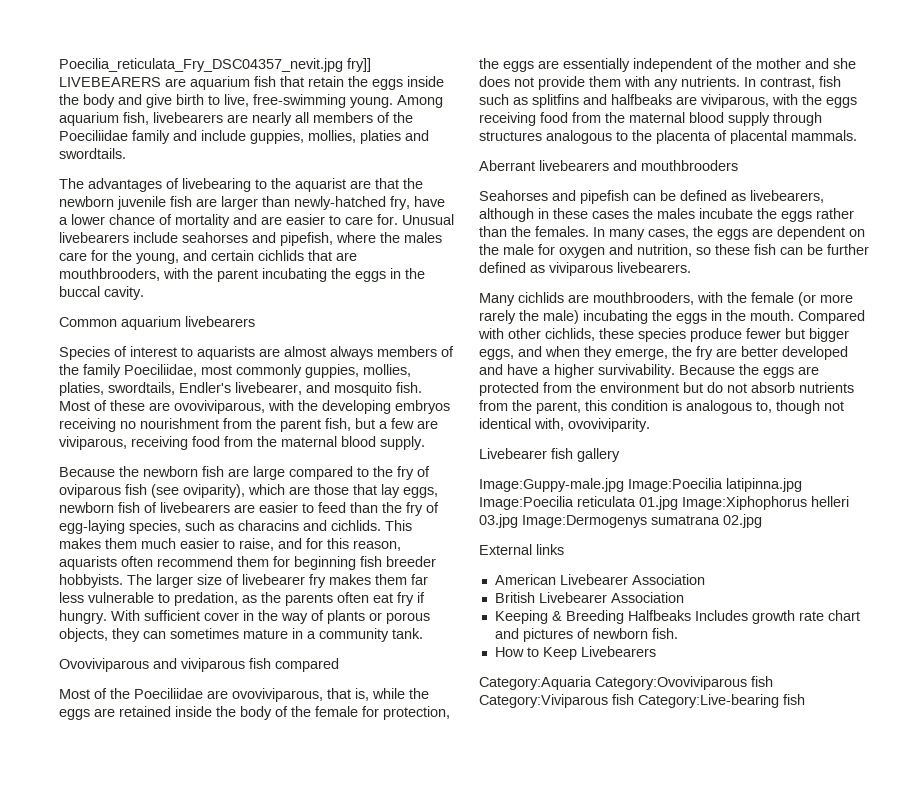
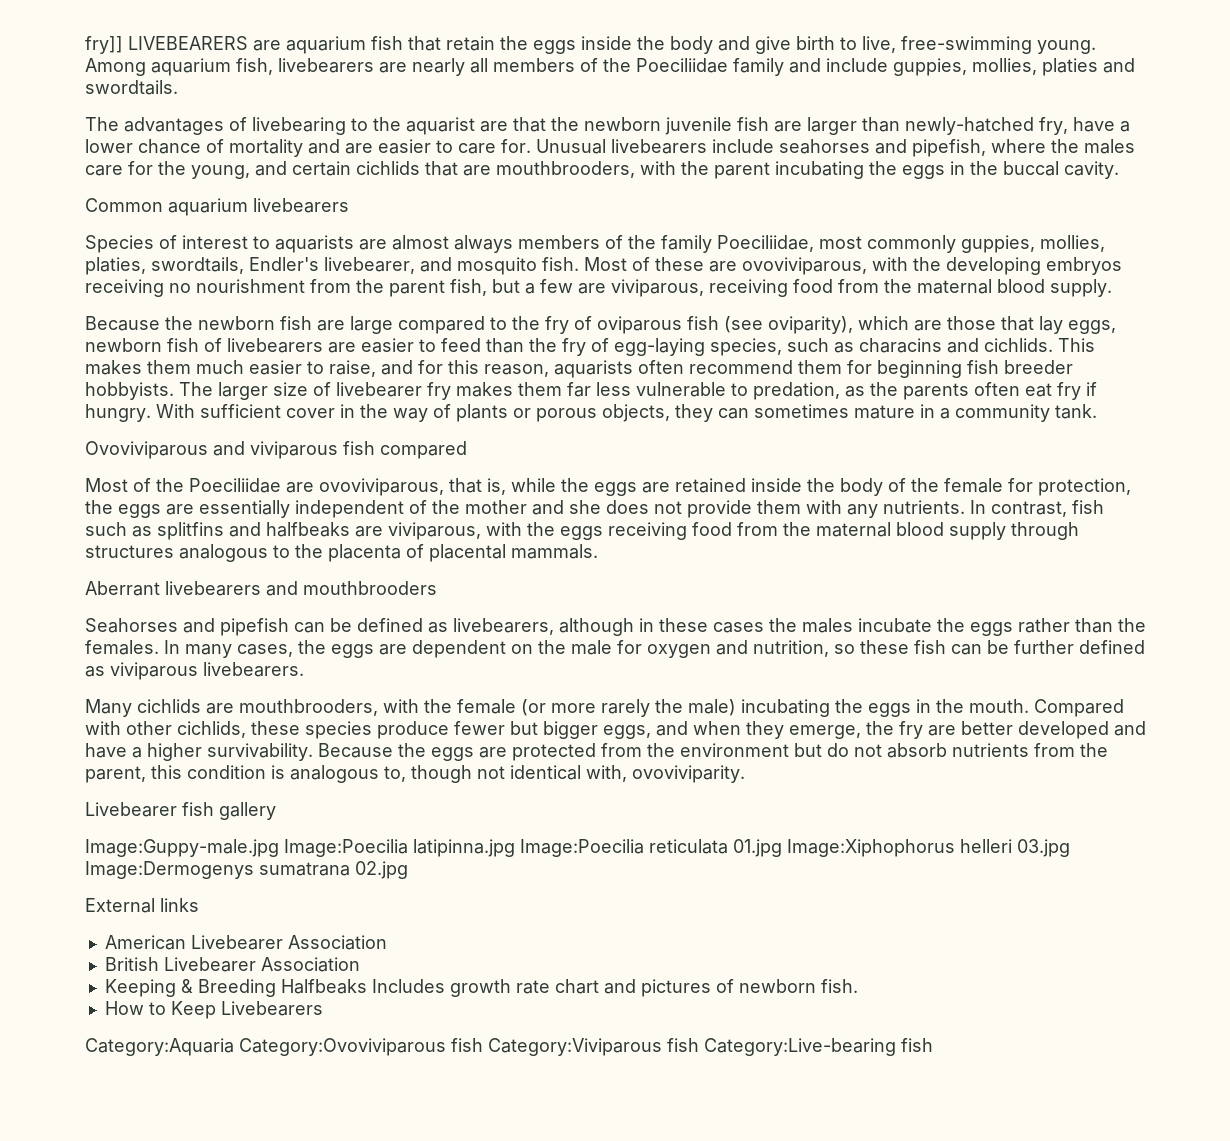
- Poecilia_reticulata_Fry_DSC04357_nevit.jpg fry]] LIVEBEARERS are aquarium fish that retain the eggs inside the body and give birth to live, free-swimming young.
+ fry]] LIVEBEARERS are aquarium fish that retain the eggs inside the body and give birth to live, free-swimming young.

